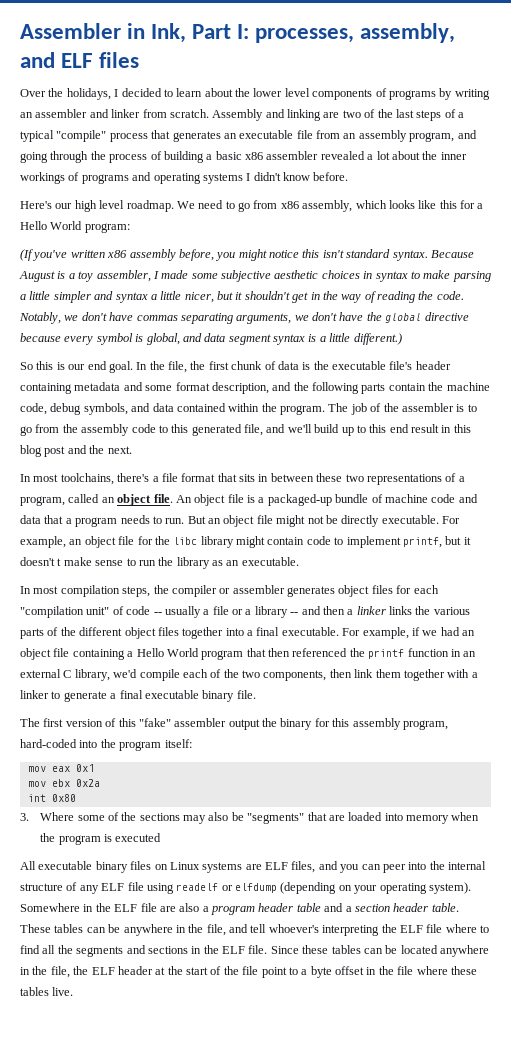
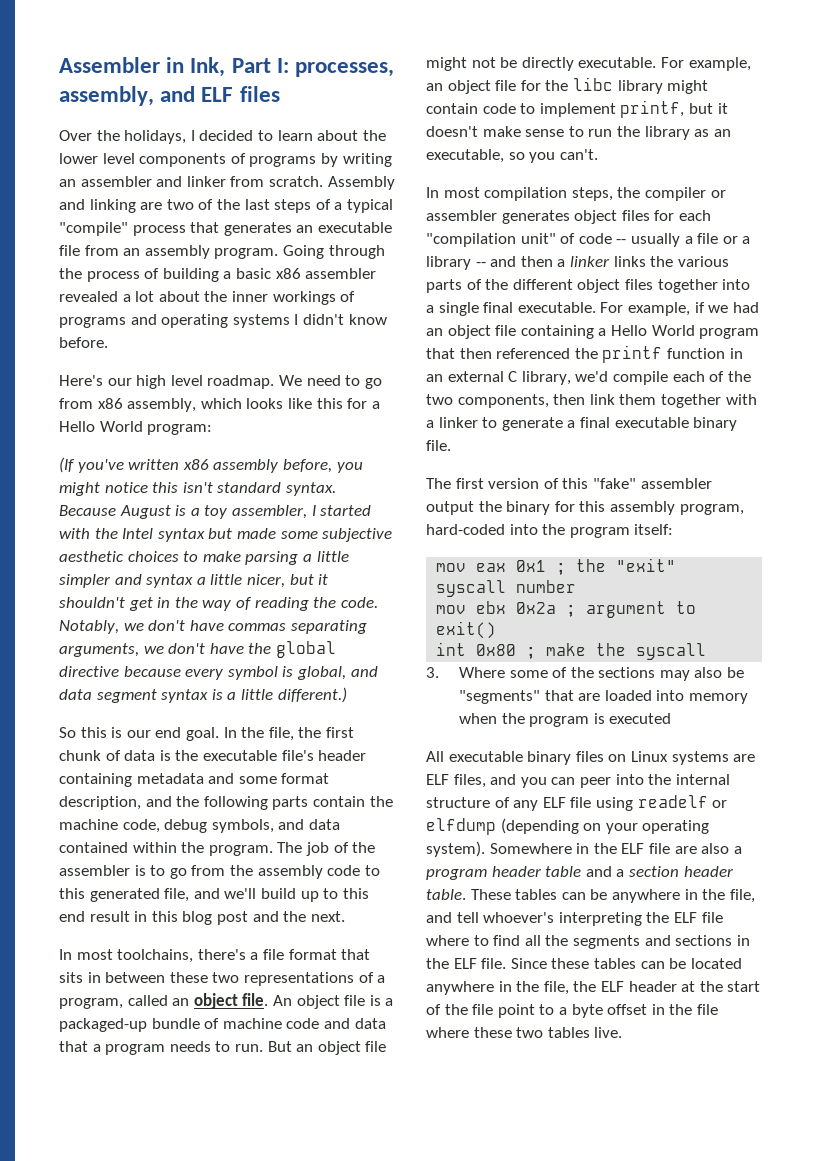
- Assembly and linking are two of the last steps of a typical "compile" process that generates an executable file from an assembly program, and going through the process of building a basic x86 assembler revealed a lot about the inner workings of programs and operating systems I didn't know before.
+ Assembly and linking are two of the last steps of a typical "compile" process that generates an executable file from an assembly program. Going through the process of building a basic x86 assembler revealed a lot about the inner workings of programs and operating systems I didn't know before.
- Because August is a toy assembler, I made some subjective aesthetic choices in syntax to make parsing a little simpler and syntax a little nicer, but it shouldn't get in the way of reading the code.
+ Because August is a toy assembler, I started with the Intel syntax but made some subjective aesthetic choices to make parsing a little simpler and syntax a little nicer, but it shouldn't get in the way of reading the code.
- For example, an object file for the libc library might contain code to implement printf, but it doesn't t make sense to run the library as an executable.
+ For example, an object file for the libc library might contain code to implement printf, but it doesn't make sense to run the library as an executable, so you can't.
- In most compilation steps, the compiler or assembler generates object files for each "compilation unit" of code -- usually a file or a library -- and then a linker links the various parts of the different object files together into a final executable.
+ In most compilation steps, the compiler or assembler generates object files for each "compilation unit" of code -- usually a file or a library -- and then a linker links the various parts of the different object files together into a single final executable.
- mov eax 0x1
- mov ebx 0x2a
- int 0x80
+ mov eax 0x1 ; the "exit" syscall number
+ mov ebx 0x2a ; argument to exit()
+ int 0x80 ; make the syscall
- Since these tables can be located anywhere in the file, the ELF header at the start of the file point to a byte offset in the file where these tables live.
+ Since these tables can be located anywhere in the file, the ELF header at the start of the file point to a byte offset in the file where these two tables live.

